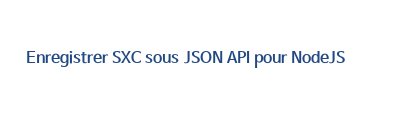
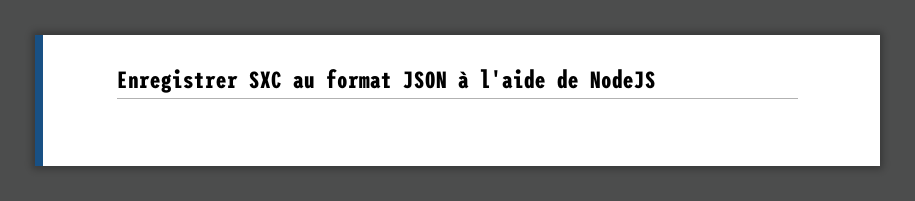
- Enregistrer SXC sous JSON API pour NodeJS
+ Enregistrer SXC au format JSON à l'aide de NodeJS

